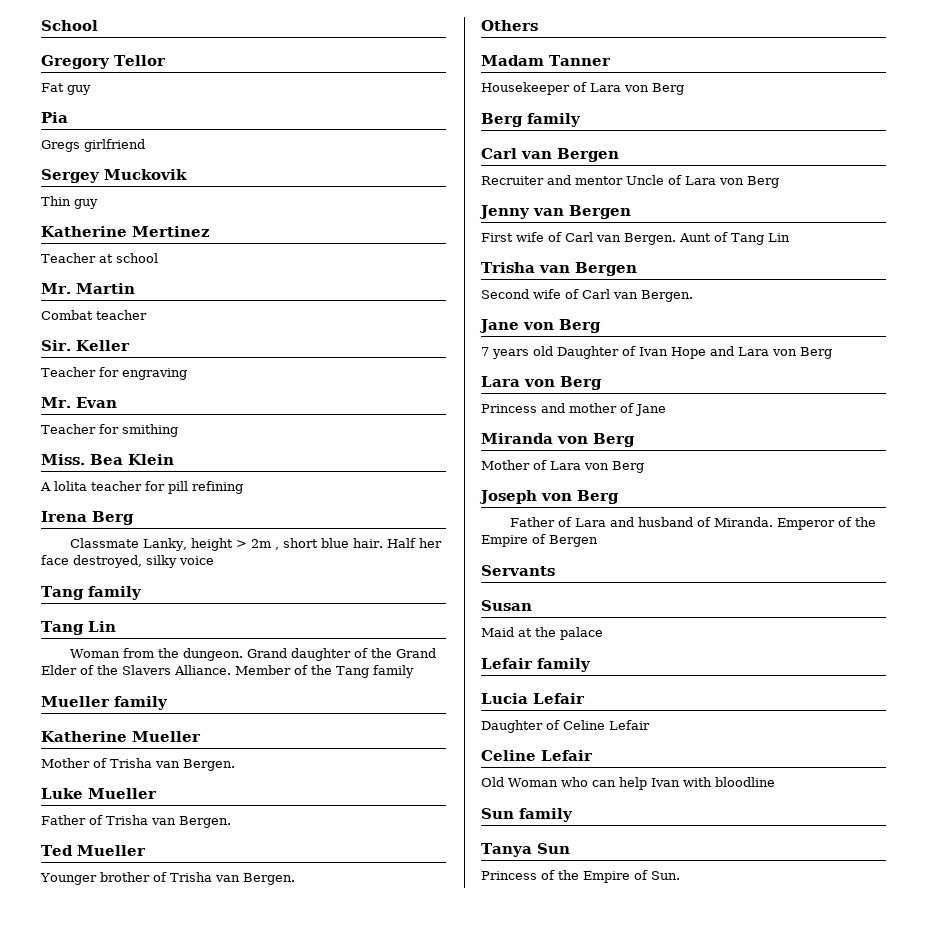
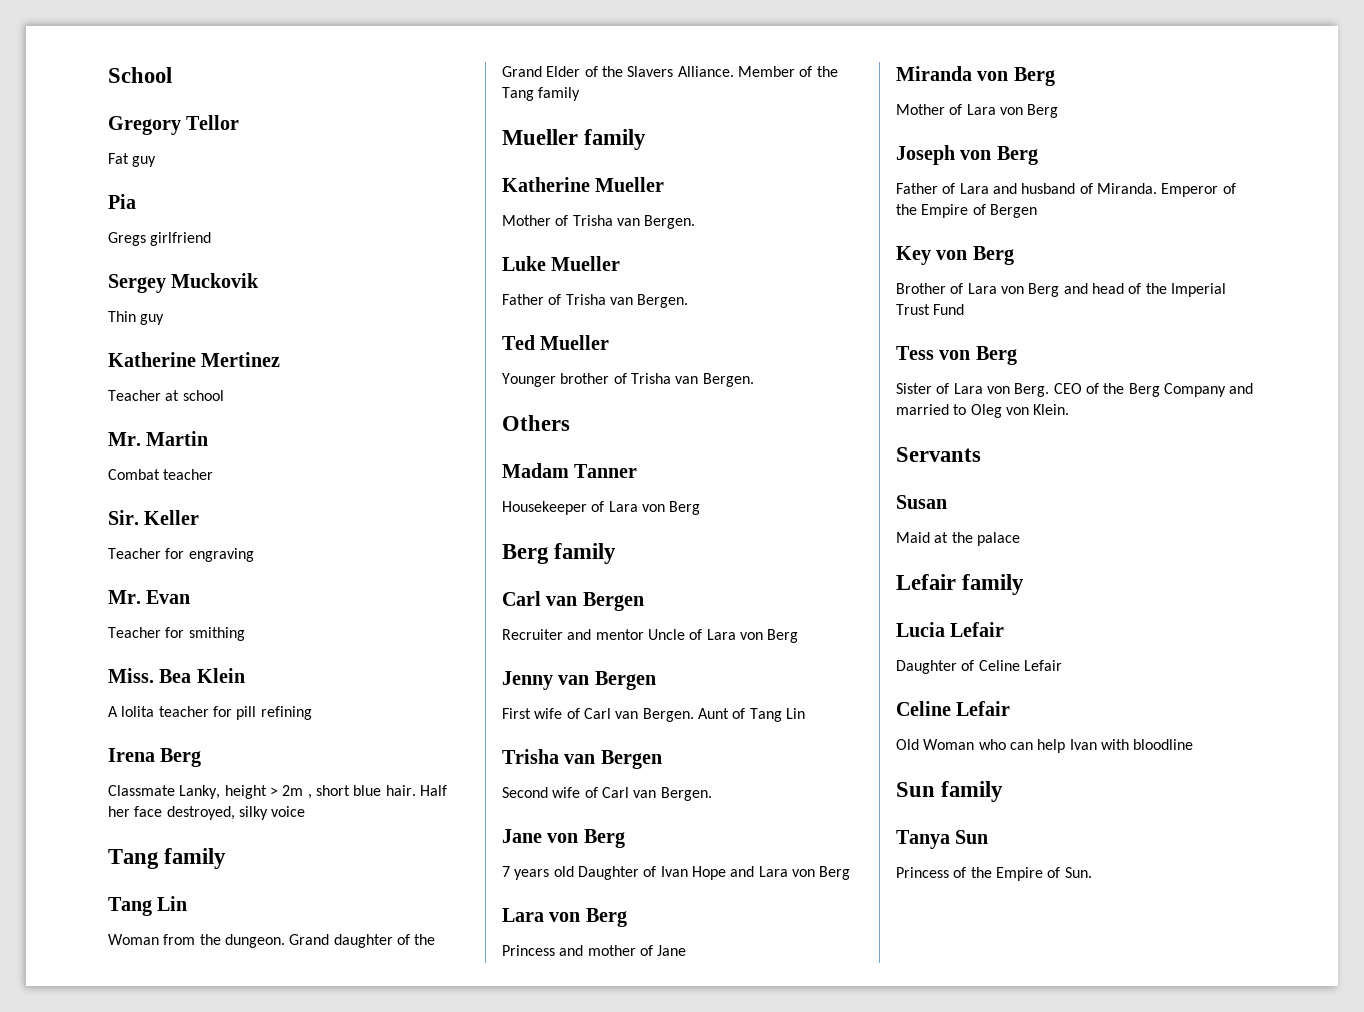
+ Key von Berg
+ Brother of Lara von Berg and head of the Imperial Trust Fund
+ Tess von Berg
+ Sister of Lara von Berg. CEO of the Berg Company and married to Oleg von Klein.

